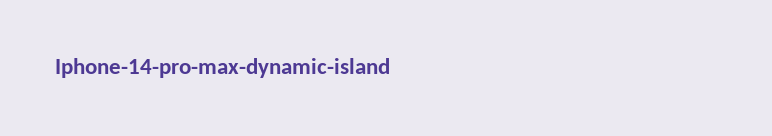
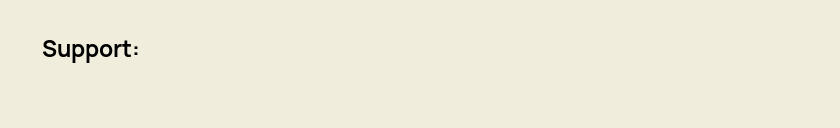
- Iphone-14-pro-max-dynamic-island
+ Support:

